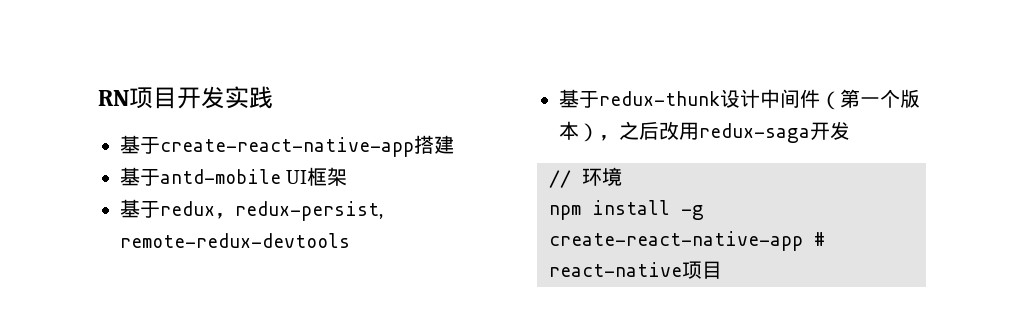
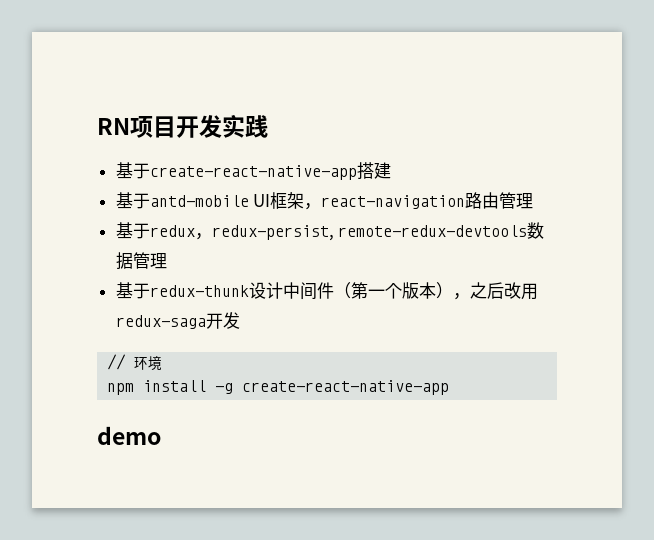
- 基于antd-mobile UI框架
+ 基于antd-mobile UI框架，react-navigation路由管理
- 基于redux，redux-persist, remote-redux-devtools
+ 基于redux，redux-persist, remote-redux-devtools数据管理
- npm install -g create-react-native-app # react-native项目
+ npm install -g create-react-native-app
+ demo

